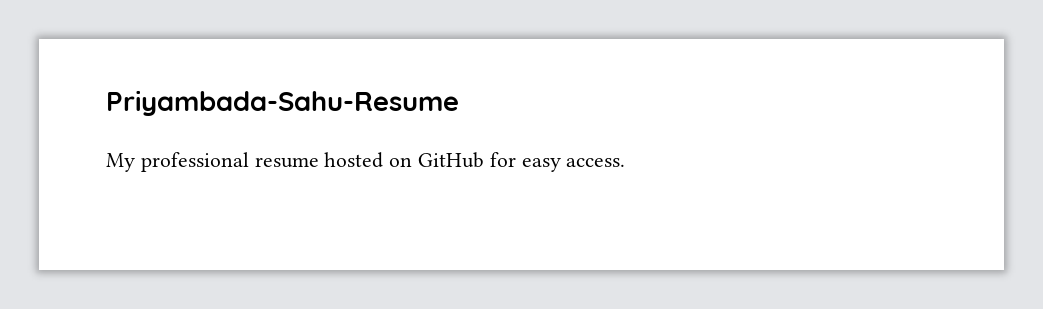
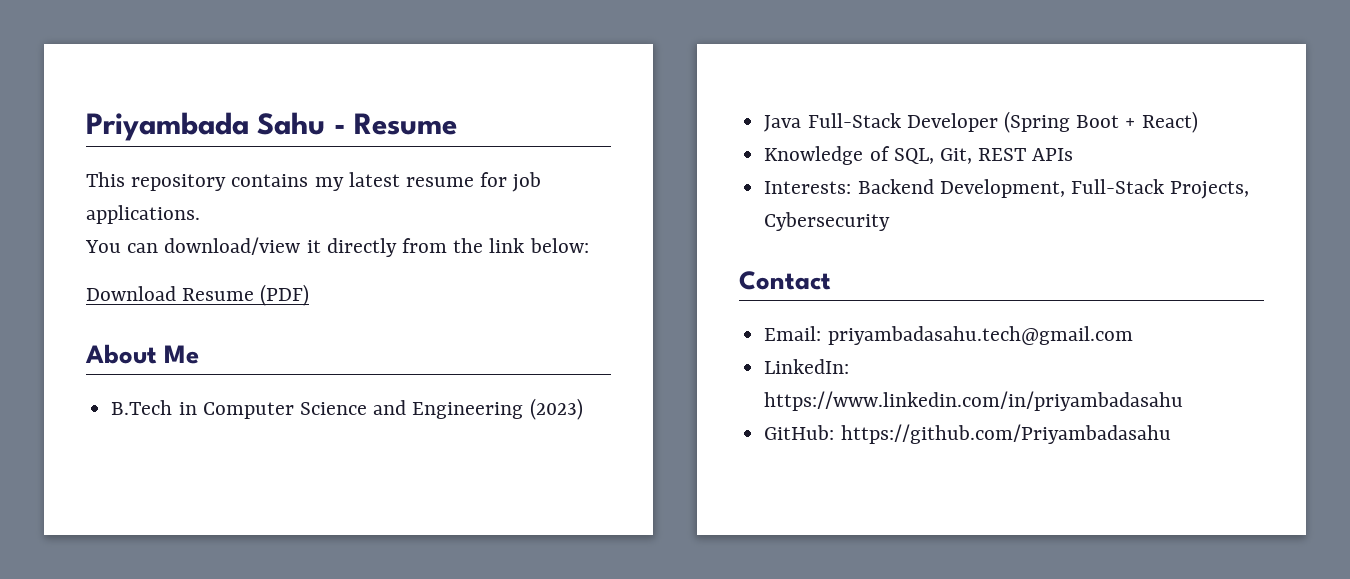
- Priyambada-Sahu-Resume
- My professional resume hosted on GitHub for easy access.
+ Priyambada Sahu - Resume
+ This repository contains my latest resume for job applications.
+ You can download/view it directly from the link below:
+ Download Resume (PDF)
+ About Me
+ B.Tech in Computer Science and Engineering (2023)
+ Java Full-Stack Developer (Spring Boot + React)
+ Knowledge of SQL, Git, REST APIs
+ Interests: Backend Development, Full-Stack Projects, Cybersecurity
+ Contact
+ Email: priyambadasahu.tech@gmail.com
+ LinkedIn: https://www.linkedin.com/in/priyambadasahu
+ GitHub: https://github.com/Priyambadasahu

